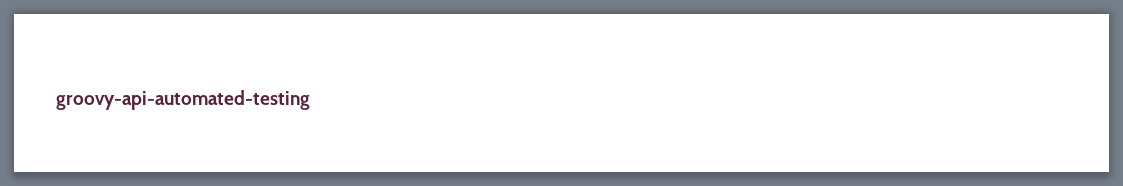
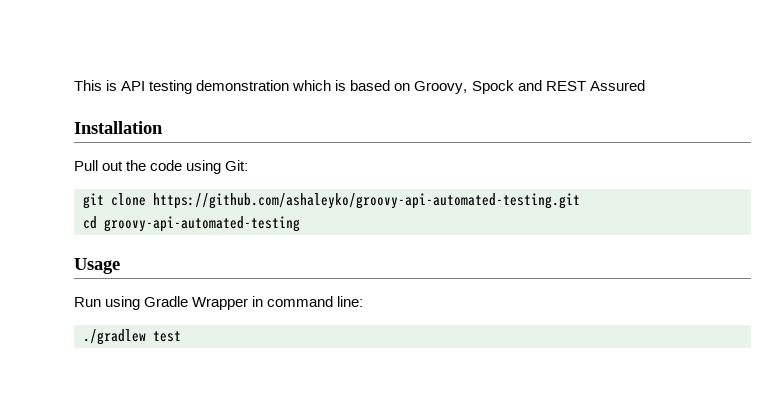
- groovy-api-automated-testing
+ This is API testing demonstration which is based on Groovy, Spock and REST Assured
+ Installation
+ Pull out the code using Git:
+ git clone https://github.com/ashaleyko/groovy-api-automated-testing.git
+ cd groovy-api-automated-testing
+ Usage
+ Run using Gradle Wrapper in command line:
+ ./gradlew test

